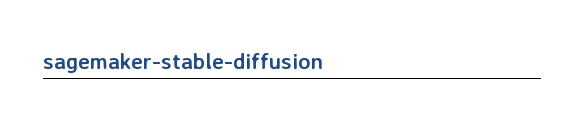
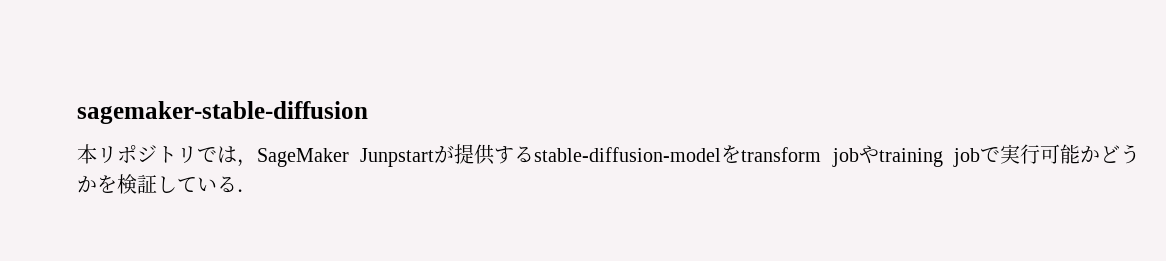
+ 本リポジトリでは，SageMaker Junpstartが提供するstable-diffusion-modelをtransform jobやtraining jobで実行可能かどうかを検証している．

